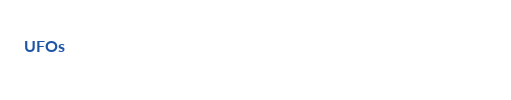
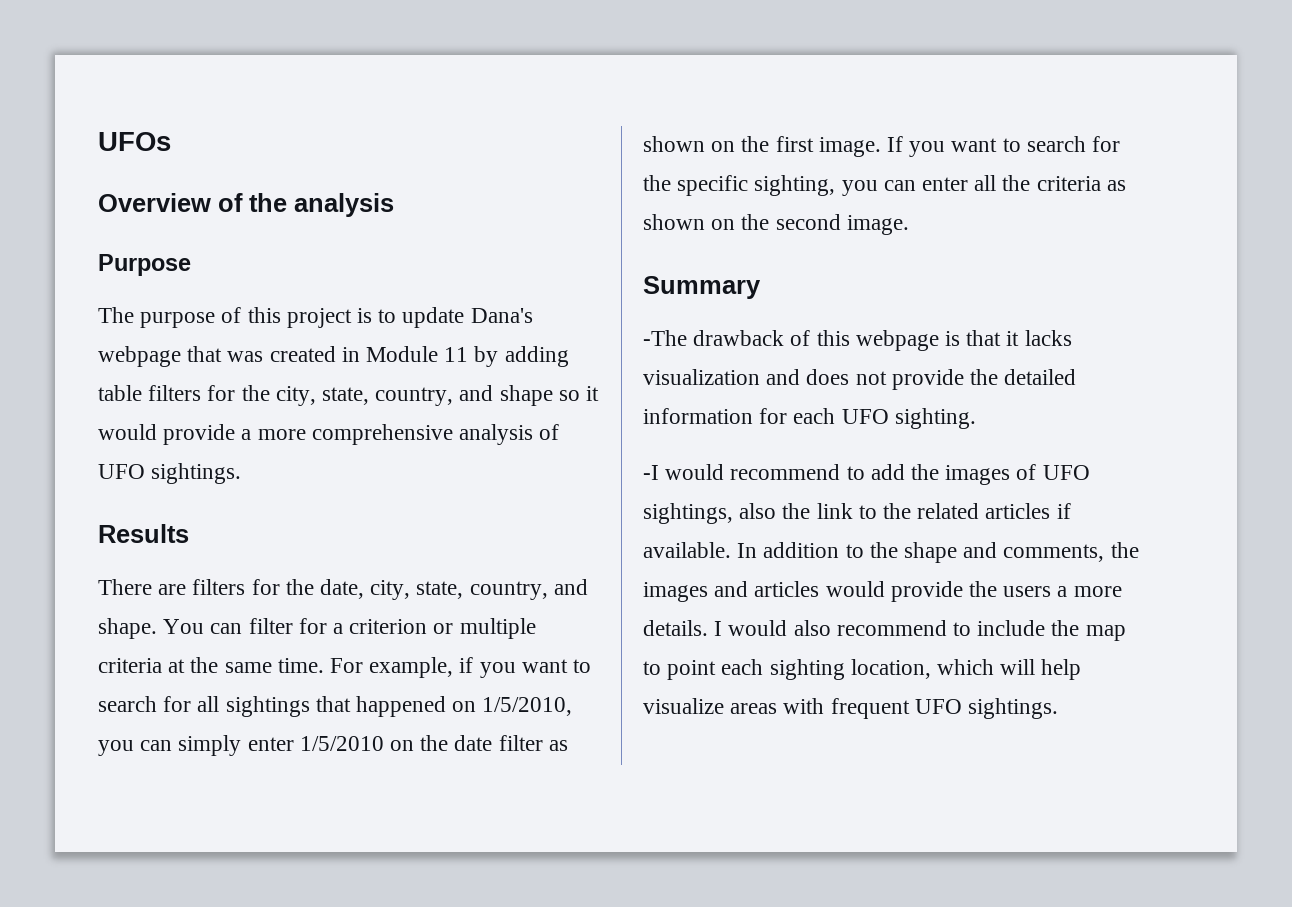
+ Overview of the analysis
+ Purpose
+ The purpose of this project is to update Dana's webpage that was created in Module 11 by adding table filters for the city, state, country, and shape so it would provide a more comprehensive analysis of UFO sightings.
+ Results
+ There are filters for the date, city, state, country, and shape. You can filter for a criterion or multiple criteria at the same time. For example, if you want to search for all sightings that happened on 1/5/2010, you can simply enter 1/5/2010 on the date filter as shown on the first image. If you want to search for the specific sighting, you can enter all the criteria as shown on the second image.
+ Summary
+ -The drawback of this webpage is that it lacks visualization and does not provide the detailed information for each UFO sighting.
+ -I would recommend to add the images of UFO sightings, also the link to the related articles if available. In addition to the shape and comments, the images and articles would provide the users a more details. I would also recommend to include the map to point each sighting location, which will help visualize areas with frequent UFO sightings.

